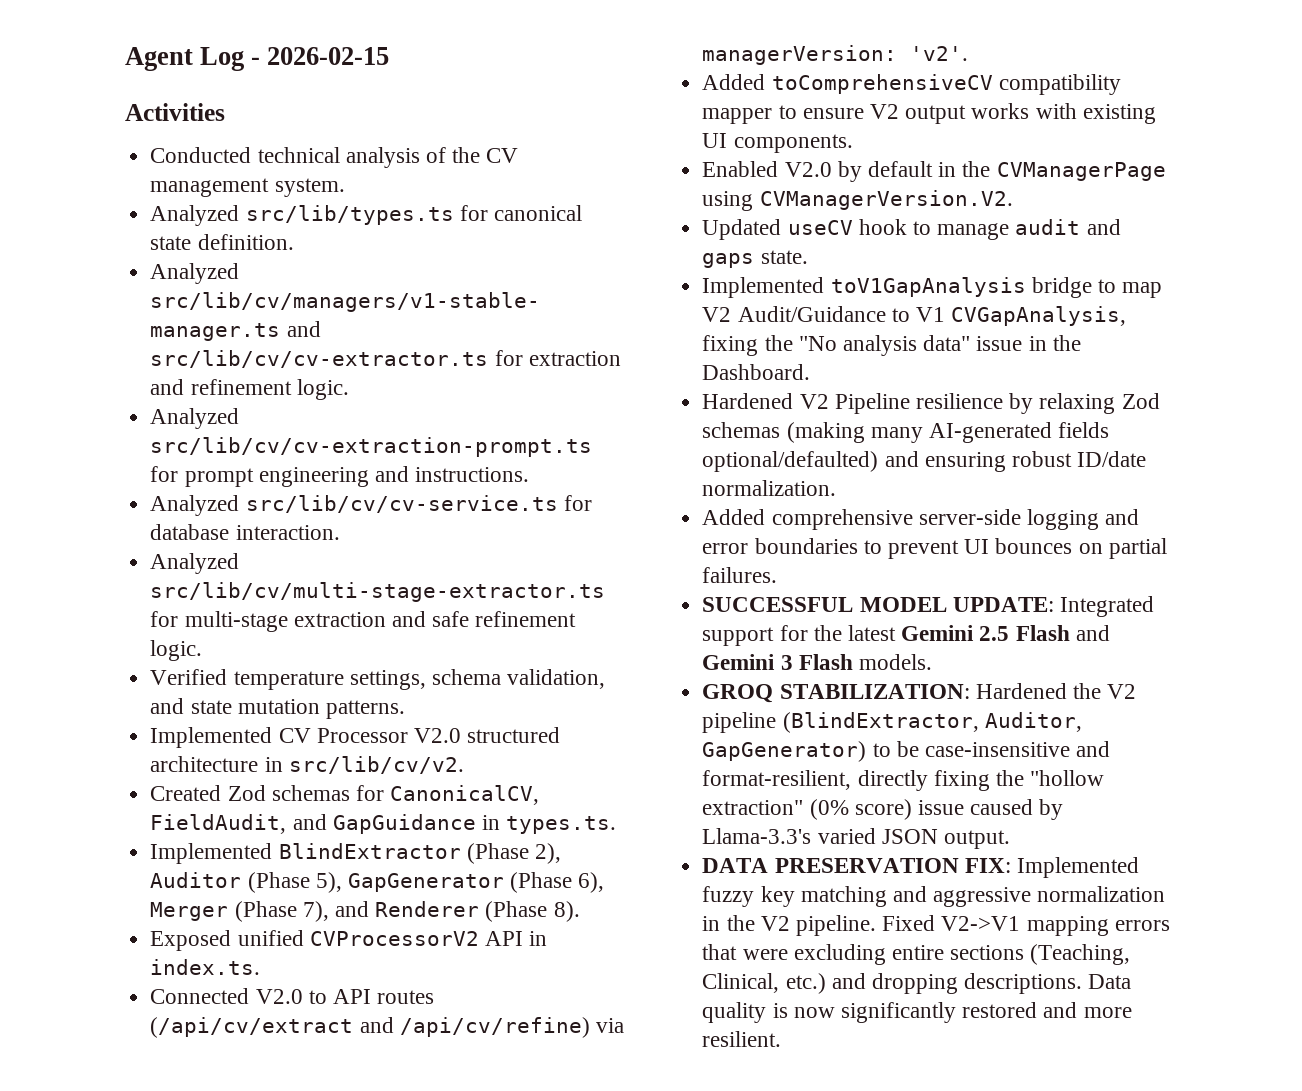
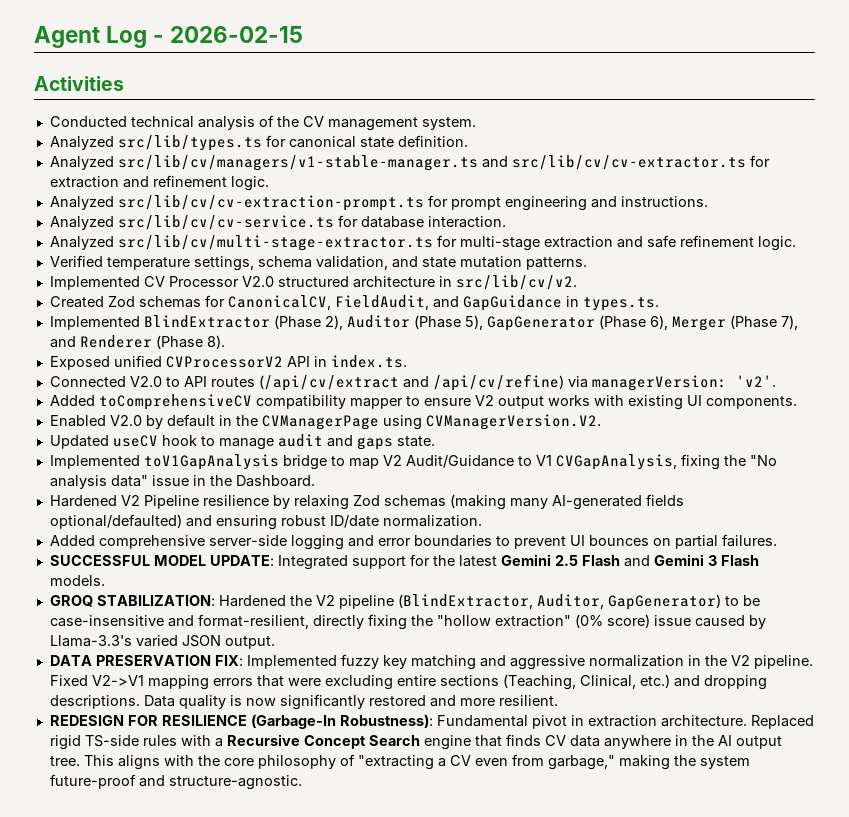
+ REDESIGN FOR RESILIENCE (Garbage-In Robustness): Fundamental pivot in extraction architecture. Replaced rigid TS-side rules with a Recursive Concept Search engine that finds CV data anywhere in the AI output tree. This aligns with the core philosophy of "extracting a CV even from garbage," making the system future-proof and structure-agnostic.

